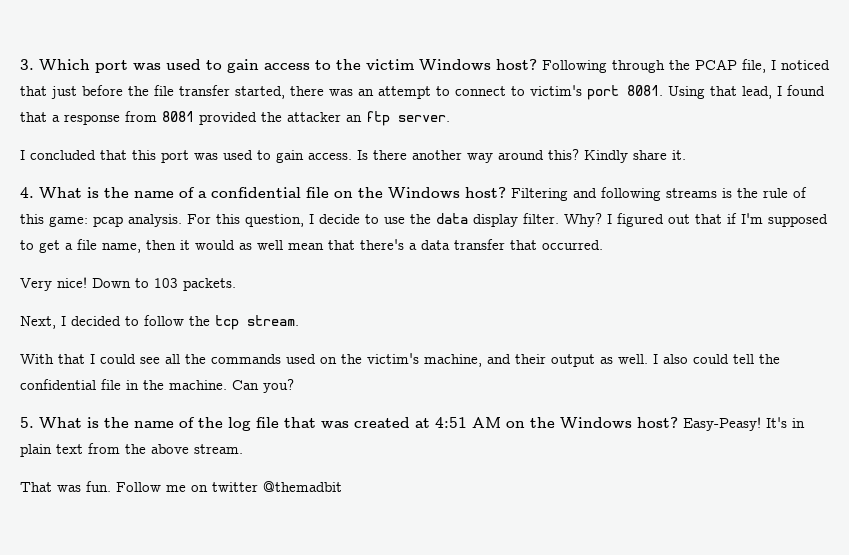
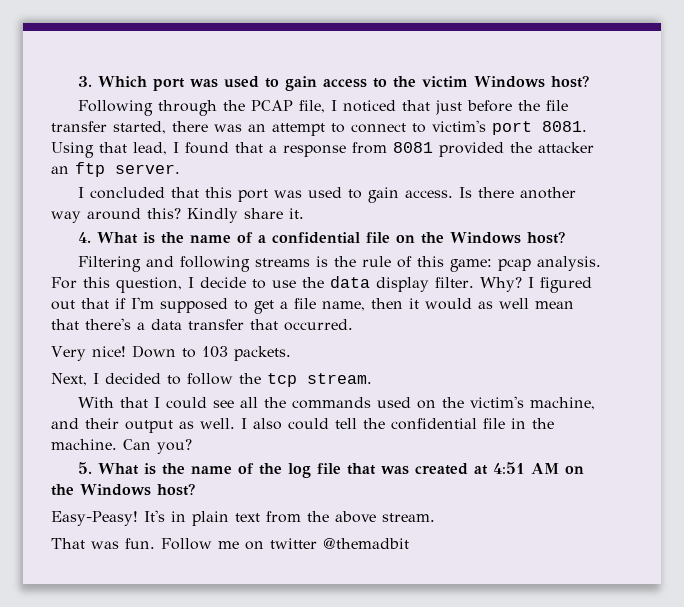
- 3. Which port was used to gain access to the victim Windows host? Following through the PCAP file, I noticed that just before the file transfer started, there was an attempt to connect to victim's port 8081.
+ 3. Which port was used to gain access to the victim Windows host?
+ Following through the PCAP file, I noticed that just before the file transfer started, there was an attempt to connect to victim's port 8081.
- 4. What is the name of a confidential file on the Windows host? Filtering and following streams is the rule of this game: pcap analysis.
+ 4. What is the name of a confidential file on the Windows host?
+ Filtering and following streams is the rule of this game: pcap analysis.
- 5. What is the name of the log file that was created at 4:51 AM on the Windows host? Easy-Peasy!
+ 5. What is the name of the log file that was created at 4:51 AM on the Windows host?
+ Easy-Peasy!

